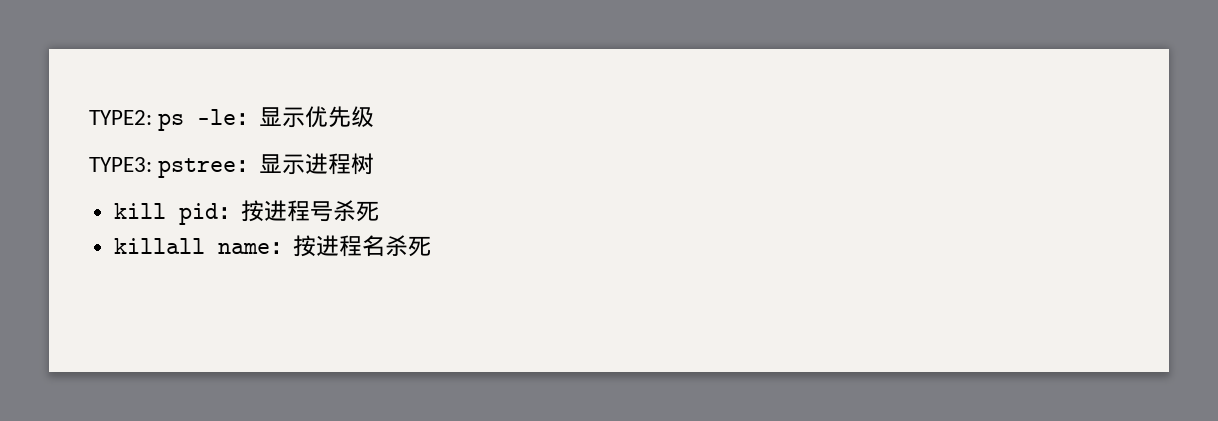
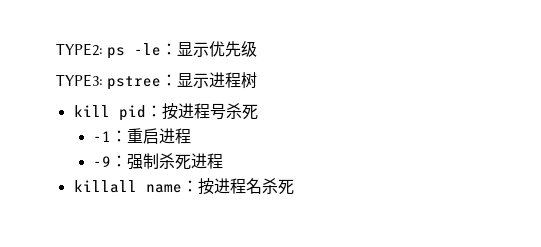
+ -1：重启进程
+ -9：强制杀死进程

